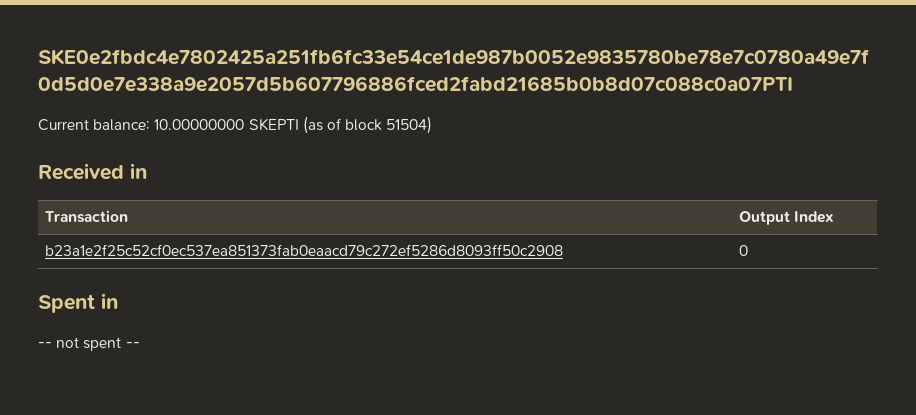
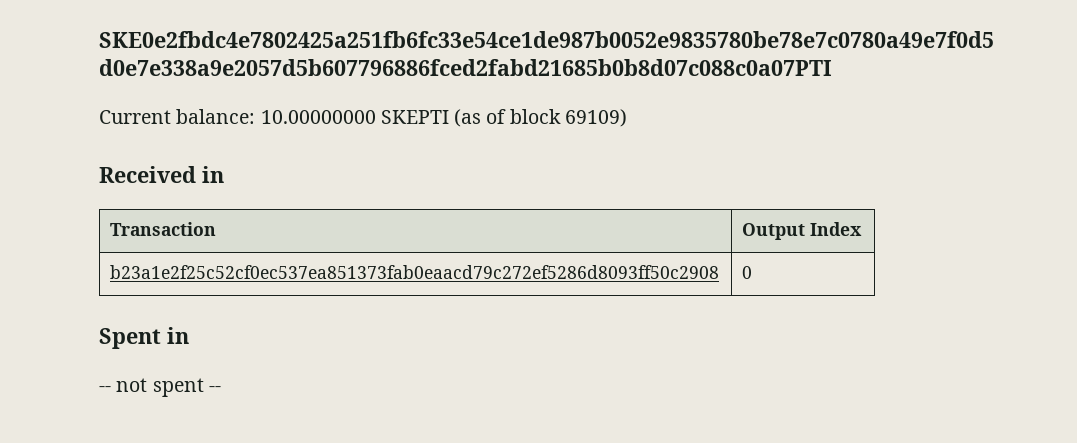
- Current balance: 10.00000000 SKEPTI (as of block 51504)
+ Current balance: 10.00000000 SKEPTI (as of block 69109)

